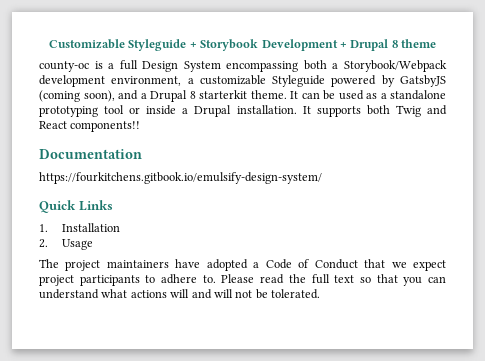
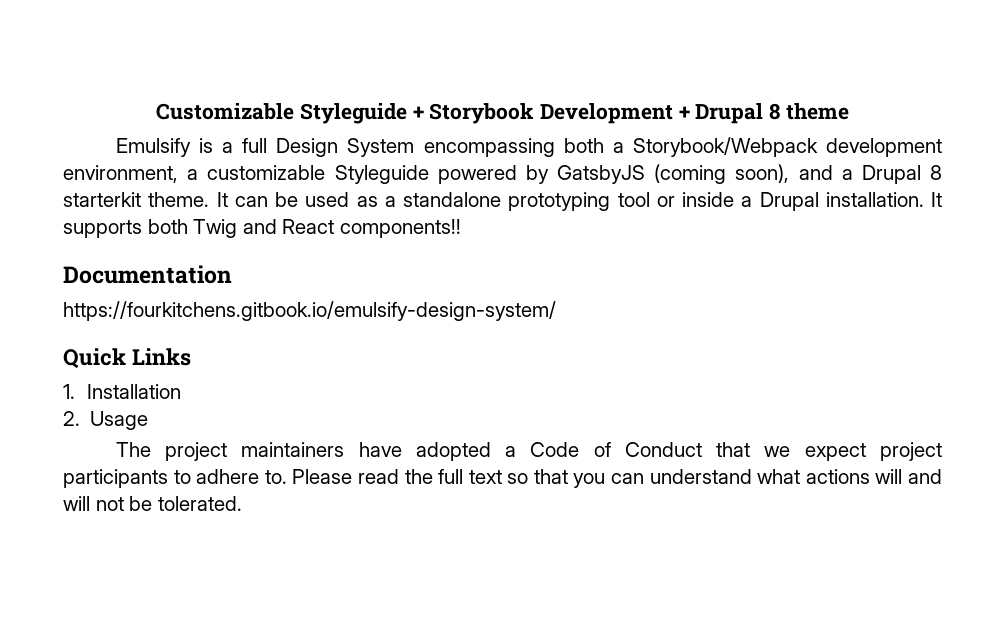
- county-oc is a full Design System encompassing both a Storybook/Webpack development environment, a customizable Styleguide powered by GatsbyJS (coming soon), and a Drupal 8 starterkit theme.
+ Emulsify is a full Design System encompassing both a Storybook/Webpack development environment, a customizable Styleguide powered by GatsbyJS (coming soon), and a Drupal 8 starterkit theme.

